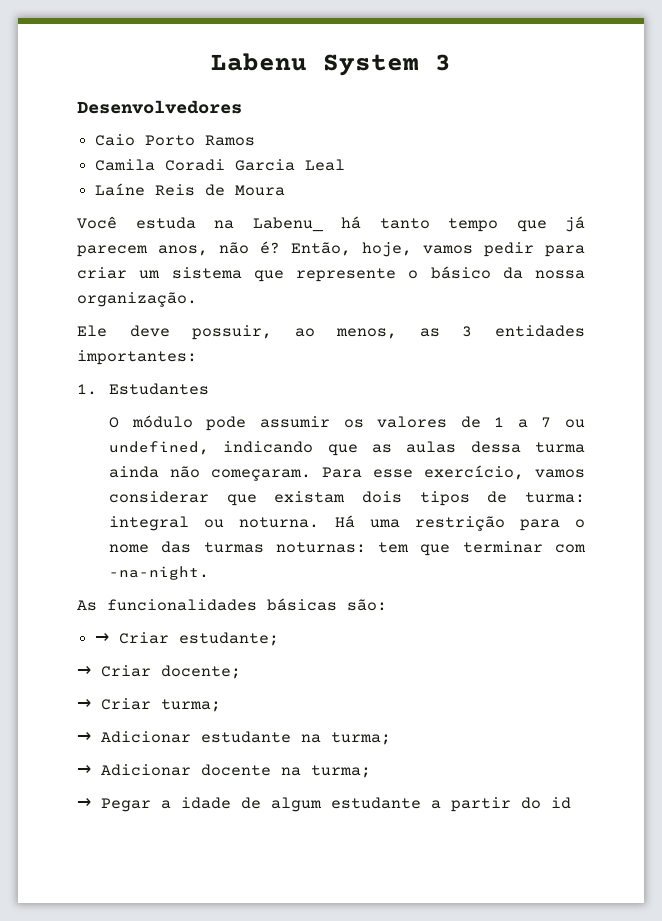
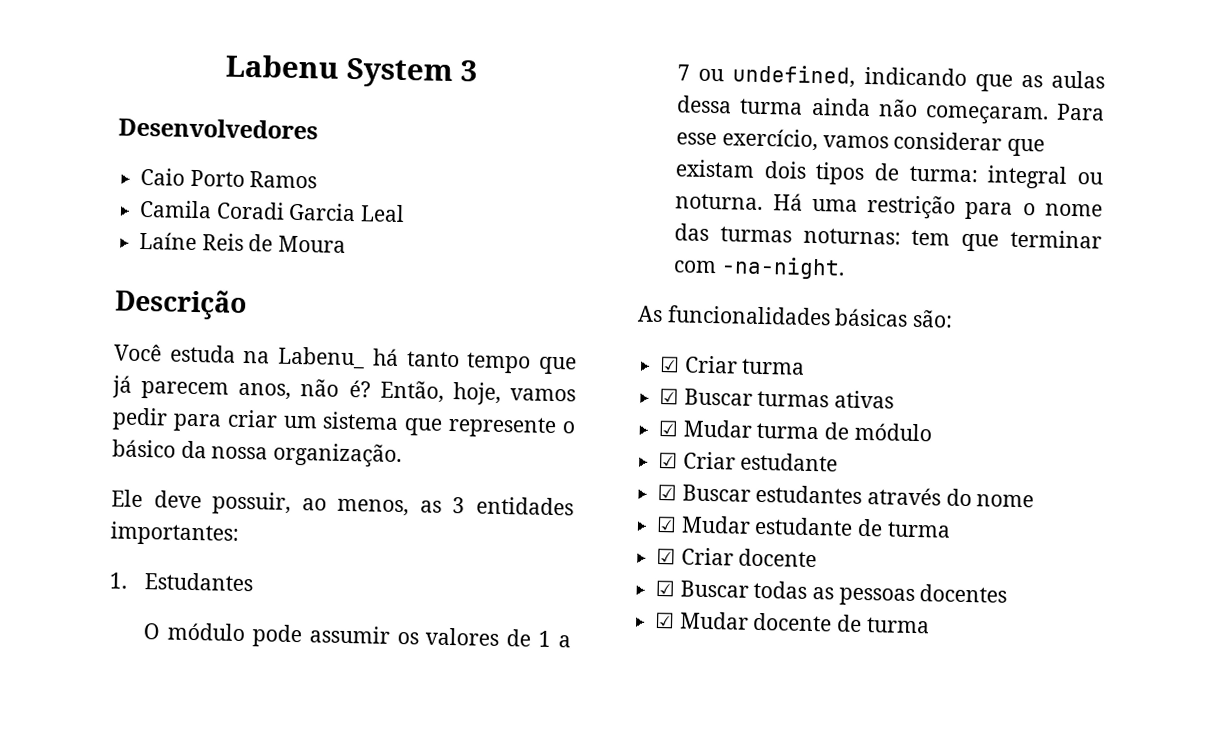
+ Descrição
- → Criar estudante;
- → Criar docente;
- → Criar turma;
- → Adicionar estudante na turma;
- → Adicionar docente na turma;
- → Pegar a idade de algum estudante a partir do id
+ ☑ Criar turma
+ ☑ Buscar turmas ativas
+ ☑ Mudar turma de módulo
+ ☑ Criar estudante
+ ☑ Buscar estudantes através do nome
+ ☑ Mudar estudante de turma
+ ☑ Criar docente
+ ☑ Buscar todas as pessoas docentes
+ ☑ Mudar docente de turma

